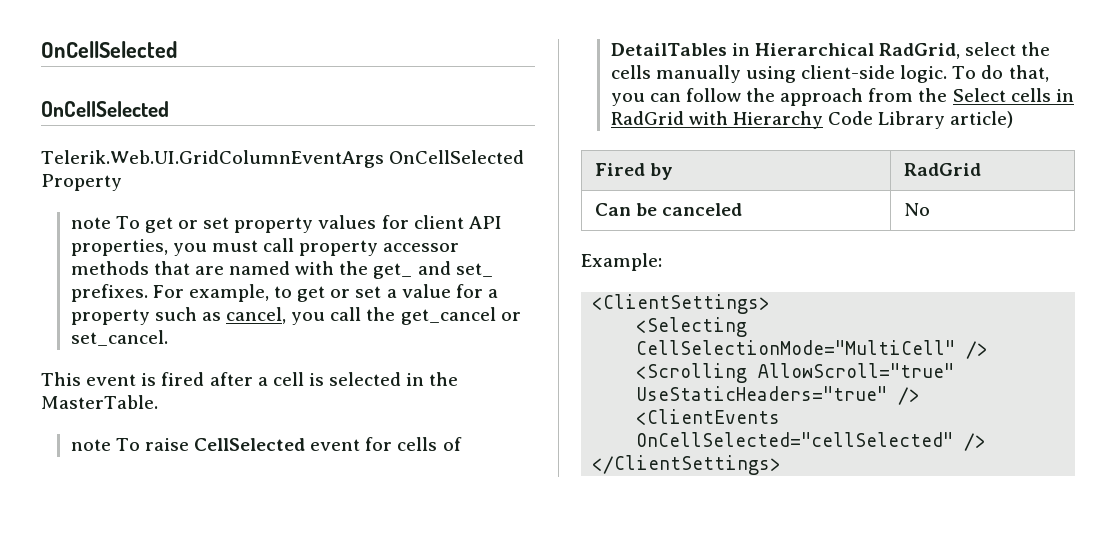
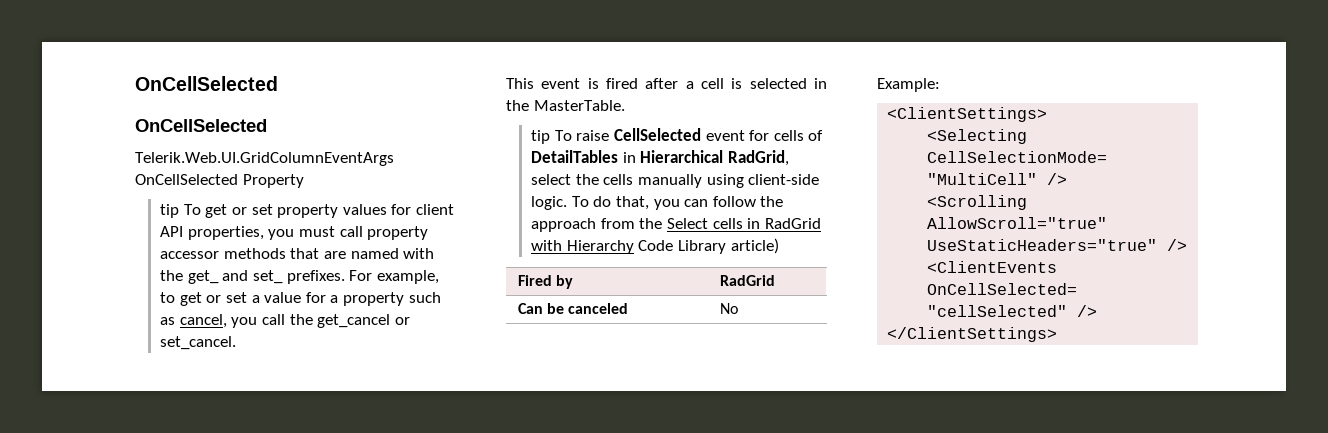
- note To get or set property values for client API properties, you must call property accessor methods that are named with the get_ and set_ prefixes.
+ tip To get or set property values for client API properties, you must call property accessor methods that are named with the get_ and set_ prefixes.
- note To raise CellSelected event for cells of DetailTables in Hierarchical RadGrid, select the cells manually using client-side logic.
+ tip To raise CellSelected event for cells of DetailTables in Hierarchical RadGrid, select the cells manually using client-side logic.

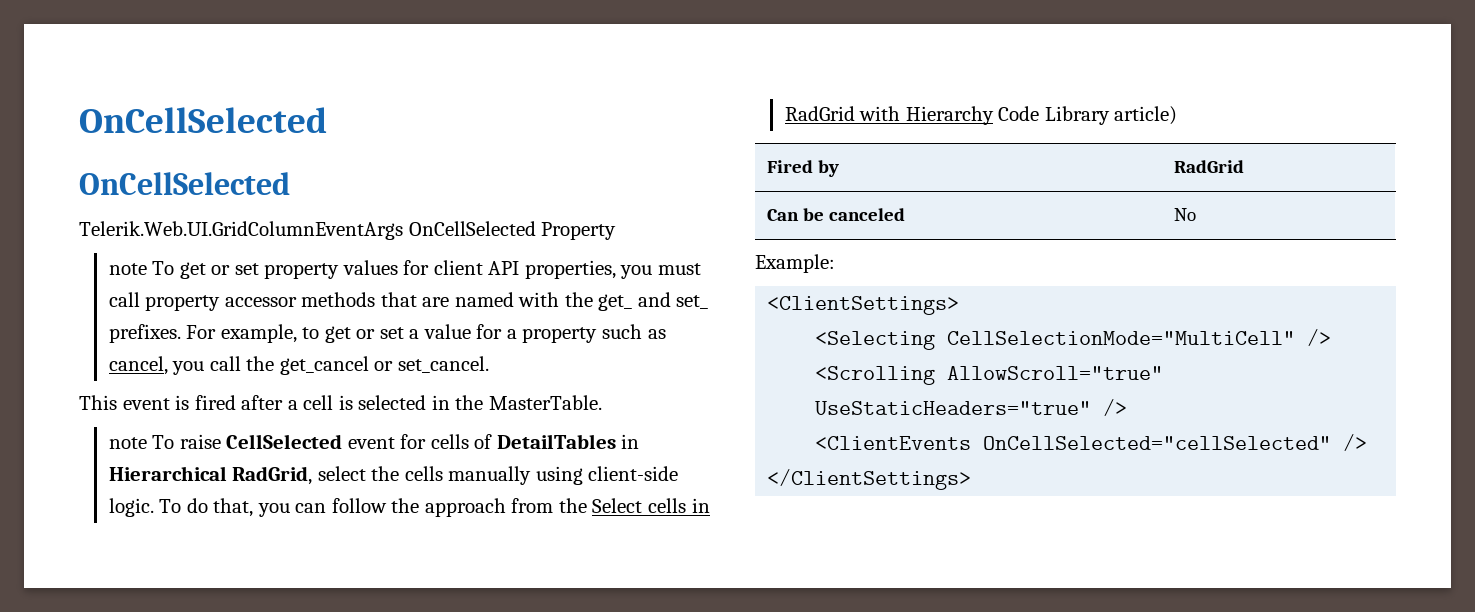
- tip To get or set property values for client API properties, you must call property accessor methods that are named with the get_ and set_ prefixes.
+ note To get or set property values for client API properties, you must call property accessor methods that are named with the get_ and set_ prefixes.
- tip To raise CellSelected event for cells of DetailTables in Hierarchical RadGrid, select the cells manually using client-side logic.
+ note To raise CellSelected event for cells of DetailTables in Hierarchical RadGrid, select the cells manually using client-side logic.

